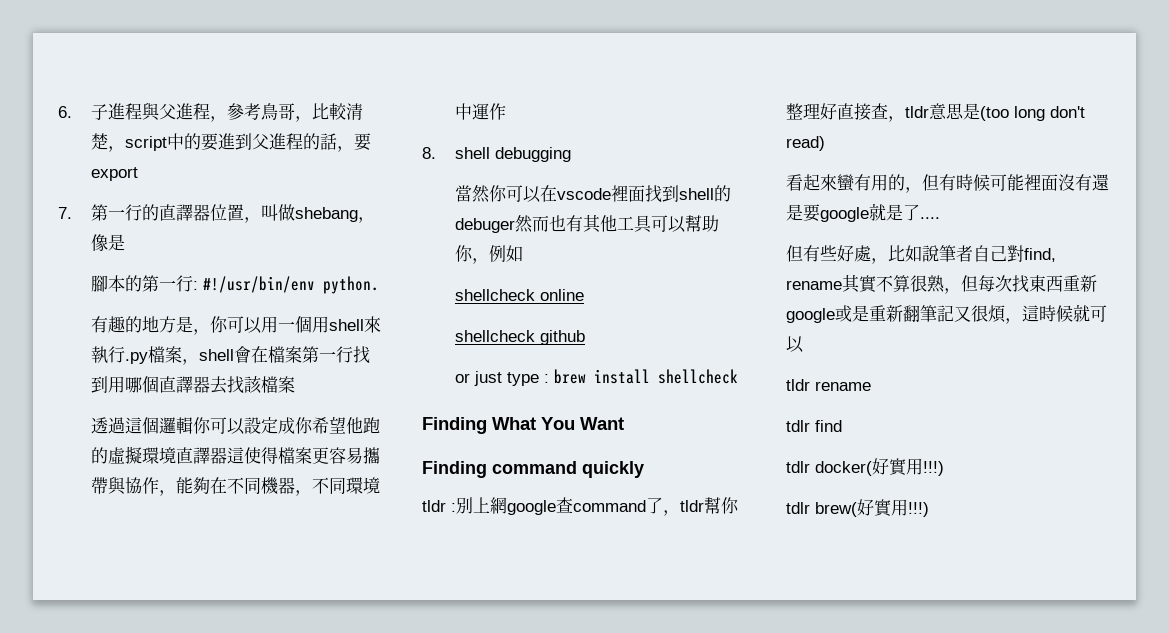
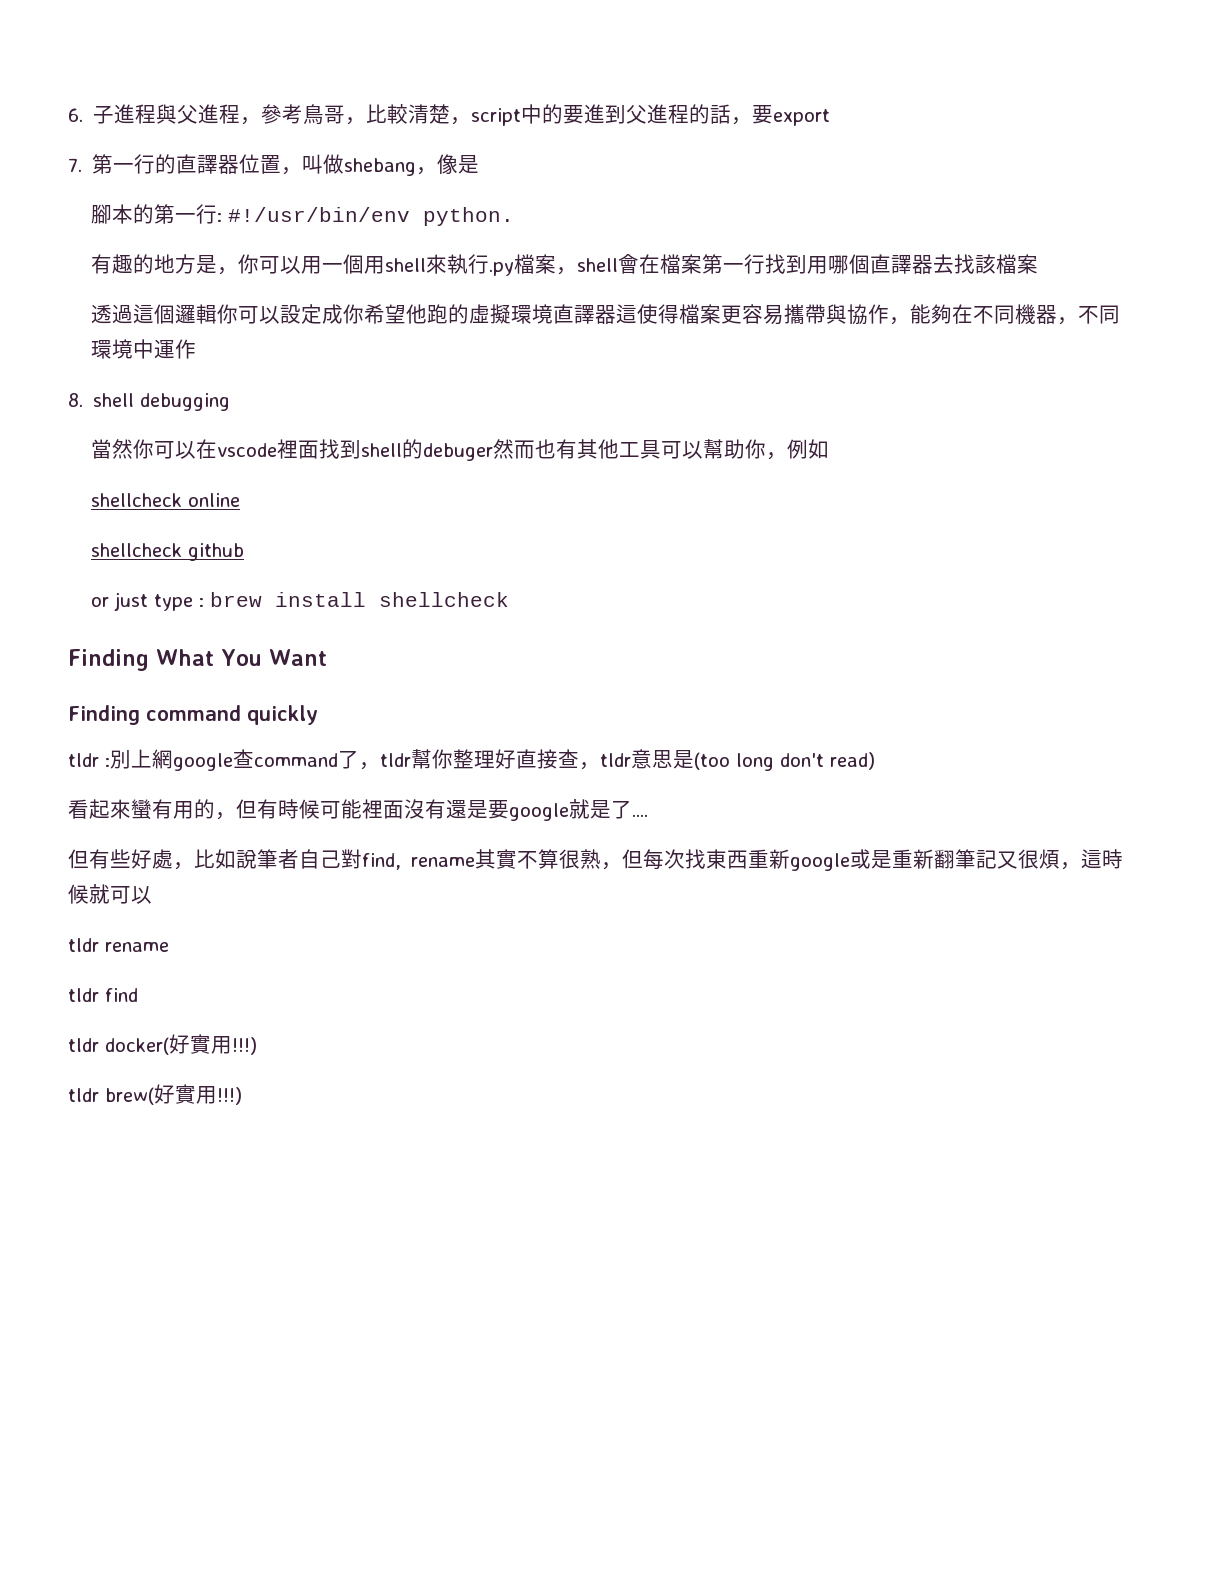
- tdlr find
+ tldr find
- tdlr docker(好實用!!!)
+ tldr docker(好實用!!!)
- tdlr brew(好實用!!!)
+ tldr brew(好實用!!!)

